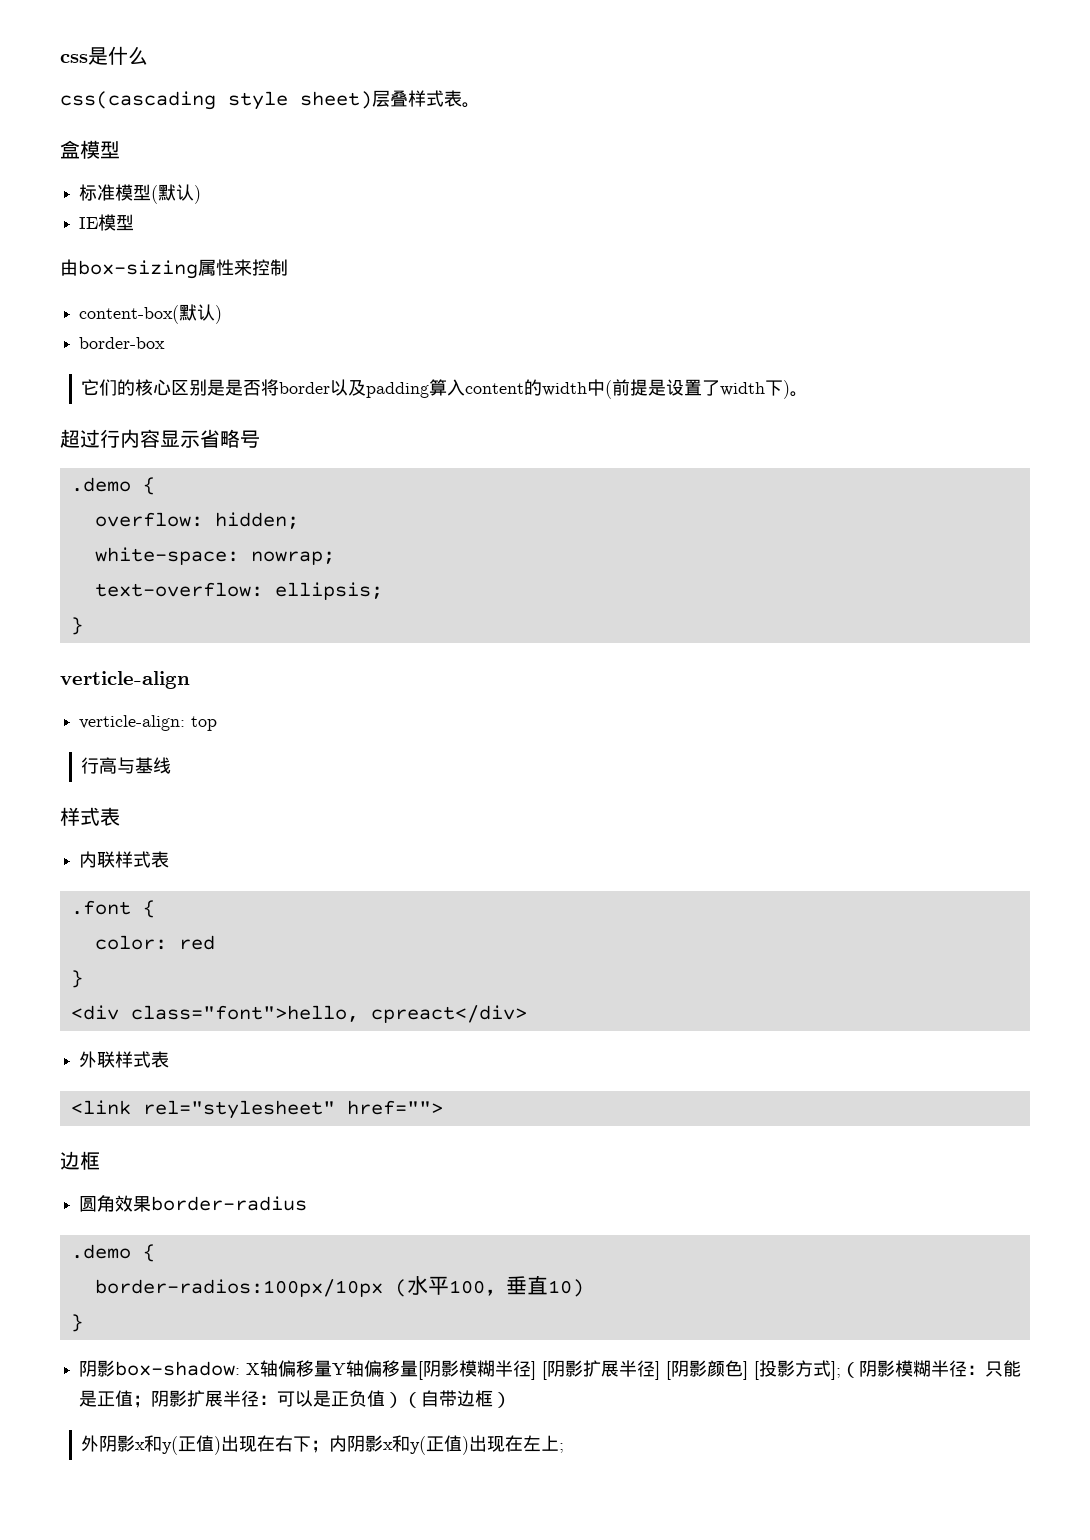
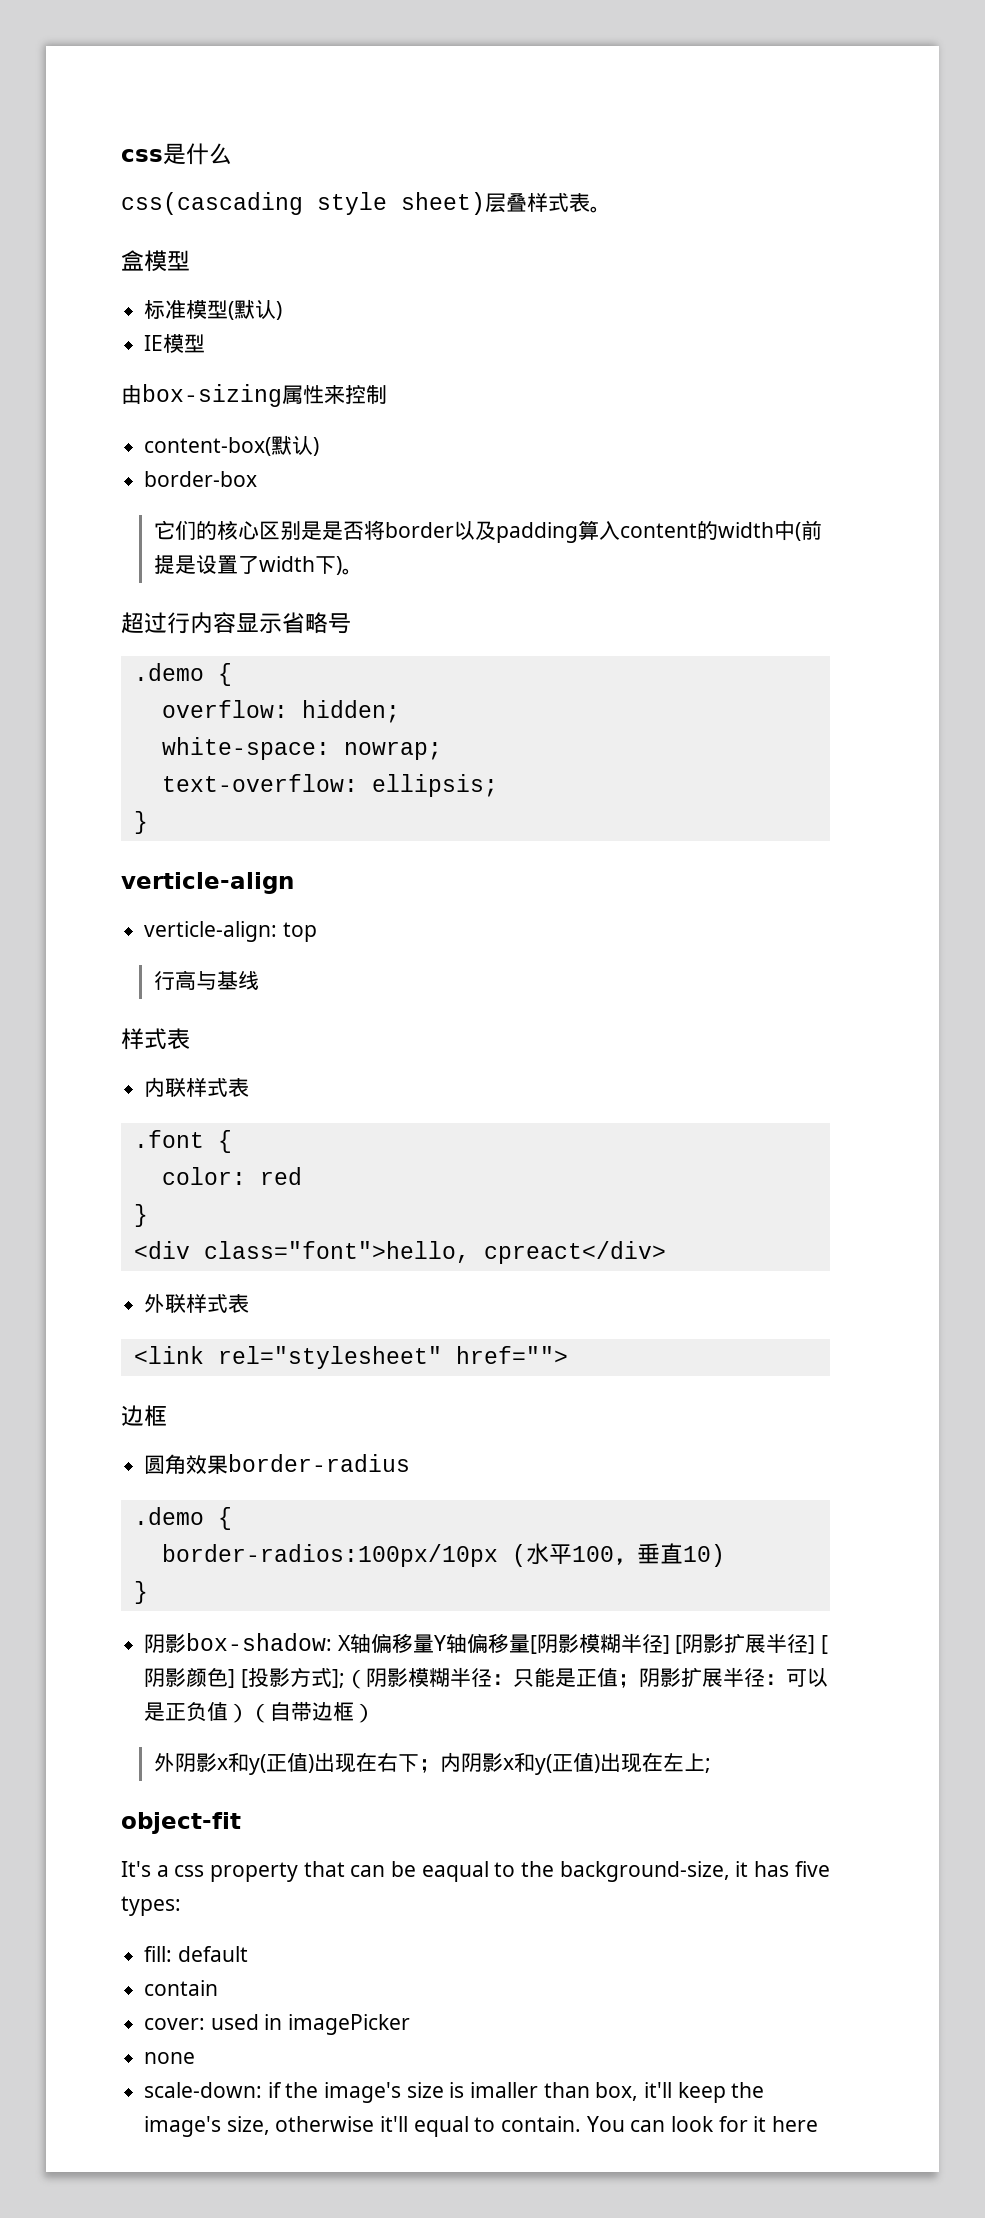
+ object-fit
+ It's a css property that can be eaqual to the background-size, it has five types:
+ fill: default
+ contain
+ cover: used in imagePicker
+ none
+ scale-down: if the image's size is imaller than box, it'll keep the image's size, otherwise it'll equal to contain. You can look for it here

